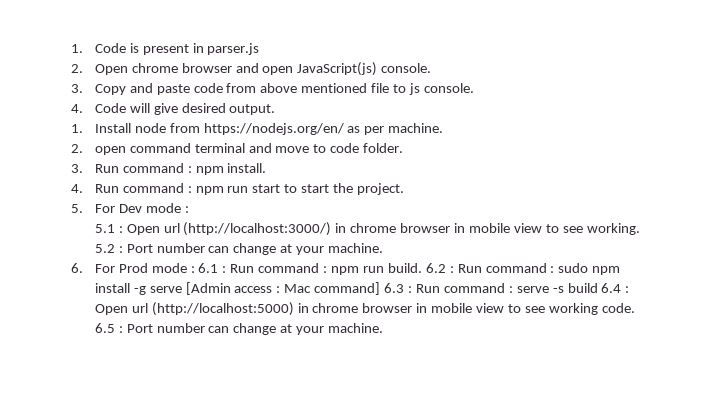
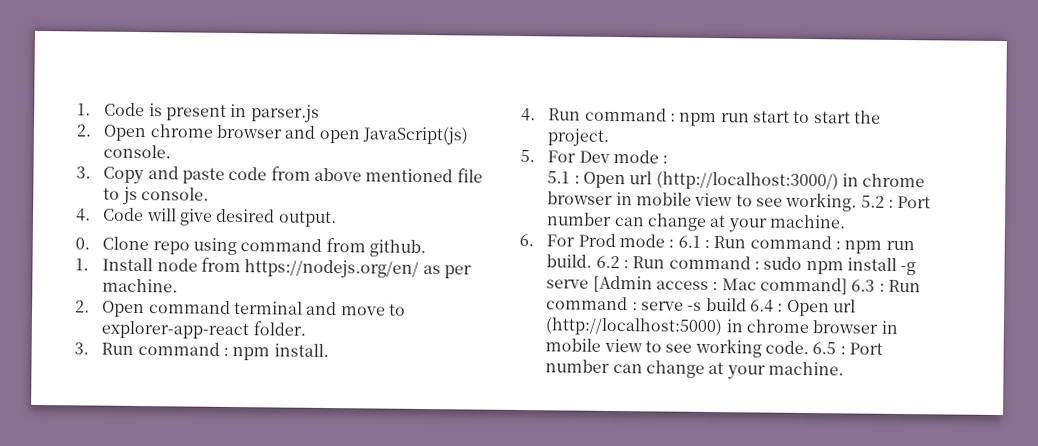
+ 0. Clone repo using command from github.
- 2. open command terminal and move to code folder.
+ 2. Open command terminal and move to explorer-app-react folder.

